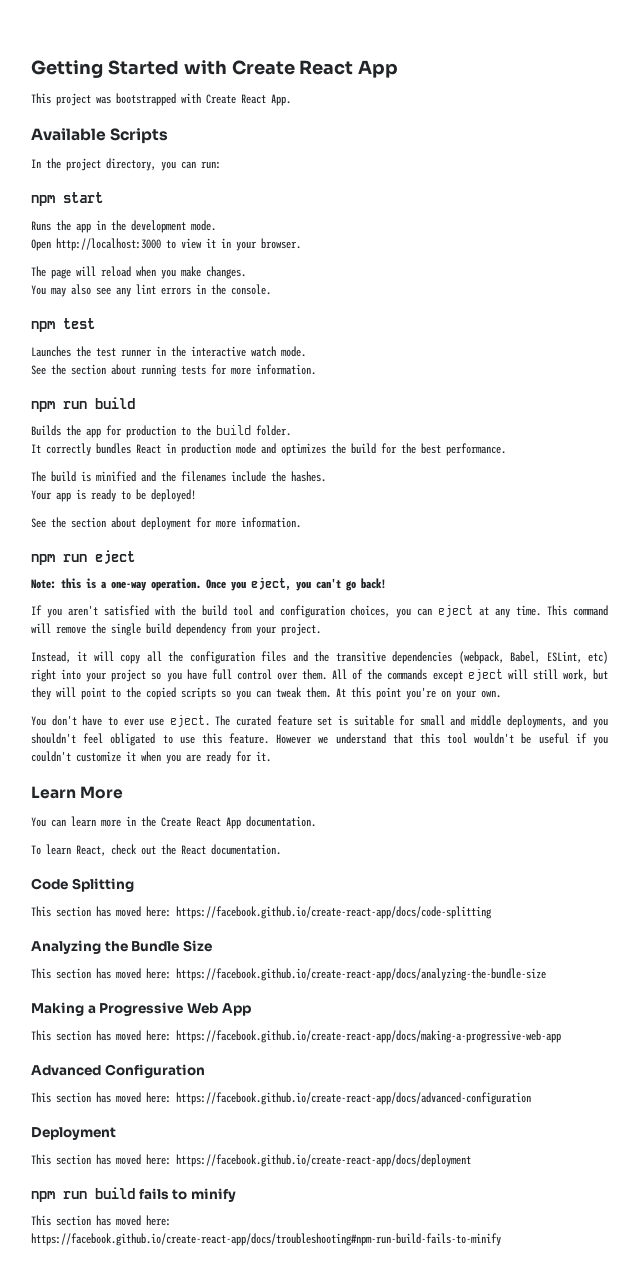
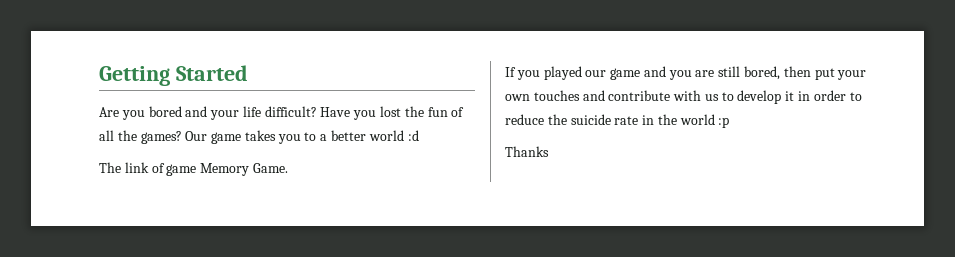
- Getting Started with Create React App
- This project was bootstrapped with Create React App.
- Available Scripts
- In the project directory, you can run:
- npm start
- Runs the app in the development mode.
- Open http://localhost:3000 to view it in your browser.
- The page will reload when you make changes.
- You may also see any lint errors in the console.
- npm test
- Launches the test runner in the interactive watch mode.
- See the section about running tests for more information.
- npm run build
- Builds the app for production to the build folder.
- It correctly bundles React in production mode and optimizes the build for the best performance.
- The build is minified and the filenames include the hashes.
- Your app is ready to be deployed!
- See the section about deployment for more information.
- npm run eject
- Note: this is a one-way operation. Once you eject, you can't go back!
- If you aren't satisfied with the build tool and configuration choices, you can eject at any time. This command will remove the single build dependency from your project.
- Instead, it will copy all the configuration files and the transitive dependencies (webpack, Babel, ESLint, etc) right into your project so you have full control over them. All of the commands except eject will still work, but they will point to the copied scripts so you can tweak them. At this point you're on your own.
- You don't have to ever use eject. The curated feature set is suitable for small and middle deployments, and you shouldn't feel obligated to use this feature. However we understand that this tool wouldn't be useful if you couldn't customize it when you are ready for it.
- Learn More
- You can learn more in the Create React App documentation.
- To learn React, check out the React documentation.
- Code Splitting
- This section has moved here: https://facebook.github.io/create-react-app/docs/code-splitting
- Analyzing the Bundle Size
- This section has moved here: https://facebook.github.io/create-react-app/docs/analyzing-the-bundle-size
- Making a Progressive Web App
- This section has moved here: https://facebook.github.io/create-react-app/docs/making-a-progressive-web-app
- Advanced Configuration
- This section has moved here: https://facebook.github.io/create-react-app/docs/advanced-configuration
- Deployment
- This section has moved here: https://facebook.github.io/create-react-app/docs/deployment
- npm run build fails to minify
- This section has moved here: https://facebook.github.io/create-react-app/docs/troubleshooting#npm-run-build-fails-to-minify
+ Getting Started
+ Are you bored and your life difficult? Have you lost the fun of all the games? Our game takes you to a better world :d
+ The link of game Memory Game.
+ If you played our game and you are still bored, then put your own touches and contribute with us to develop it in order to reduce the suicide rate in the world :p
+ Thanks

